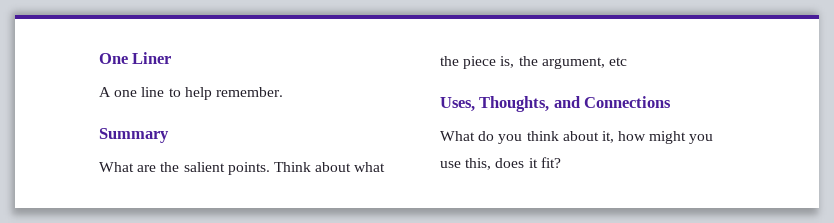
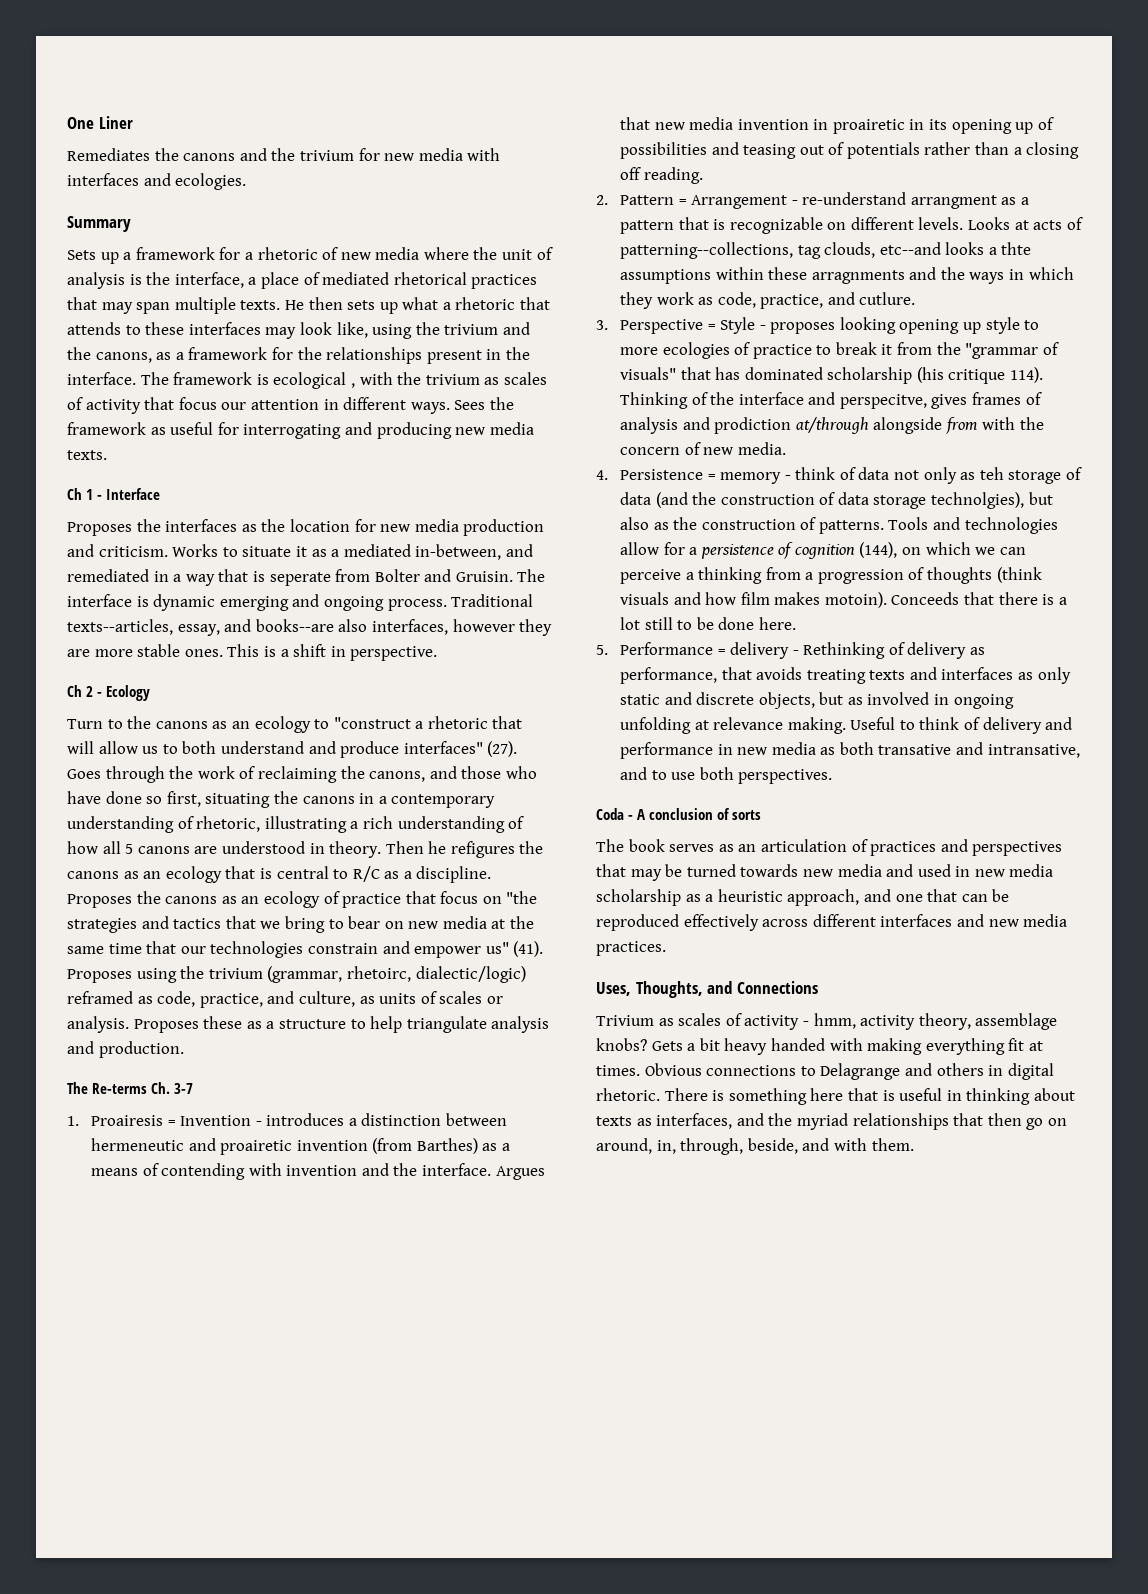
- A one line to help remember.
+ Remediates the canons and the trivium for new media with interfaces and ecologies.
  Summary
- What are the salient points. Think about what the piece is, the argument, etc
+ Sets up a framework for a rhetoric of new media where the unit of analysis is the interface, a place of mediated rhetorical practices that may span multiple texts. He then sets up what a rhetoric that attends to these interfaces may look like, using the trivium and the canons, as a framework for the relationships present in the interface. The framework is ecological , with the trivium as scales of activity that focus our attention in different ways. Sees the framework as useful for interrogating and producing new media texts.
+ Ch 1 - Interface
+ Proposes the interfaces as the location for new media production and criticism. Works to situate it as a mediated in-between, and remediated in a way that is seperate from Bolter and Gruisin. The interface is dynamic emerging and ongoing process. Traditional texts--articles, essay, and books--are also interfaces, however they are more stable ones. This is a shift in perspective.
+ Ch 2 - Ecology
+ Turn to the canons as an ecology to "construct a rhetoric that will allow us to both understand and produce interfaces" (27). Goes through the work of reclaiming the canons, and those who have done so first, situating the canons in a contemporary understanding of rhetoric, illustrating a rich understanding of how all 5 canons are understood in theory. Then he refigures the canons as an ecology that is central to R/C as a discipline. Proposes the canons as an ecology of practice that focus on "the strategies and tactics that we bring to bear on new media at the same time that our technologies constrain and empower us" (41). Proposes using the trivium (grammar, rhetoirc, dialectic/logic) reframed as code, practice, and culture, as units of scales or analysis. Proposes these as a structure to help triangulate analysis and production.
+ The Re-terms Ch. 3-7
+ 1. Proairesis = Invention - introduces a distinction between hermeneutic and proairetic invention (from Barthes) as a means of contending with invention and the interface. Argues that new media invention in proairetic in its opening up of possibilities and teasing out of potentials rather than a closing off reading.
+ 2. Pattern = Arrangement - re-understand arrangment as a pattern that is recognizable on different levels. Looks at acts of patterning--collections, tag clouds, etc--and looks a thte assumptions within these arragnments and the ways in which they work as code, practice, and cutlure.
+ 3. Perspective = Style - proposes looking opening up style to more ecologies of practice to break it from the "grammar of visuals" that has dominated scholarship (his critique 114). Thinking of the interface and perspecitve, gives frames of analysis and prodiction at/through alongside from with the concern of new media.
+ 4. Persistence = memory - think of data not only as teh storage of data (and the construction of data storage technolgies), but also as the construction of patterns. Tools and technologies allow for a persistence of cognition (144), on which we can perceive a thinking from a progression of thoughts (think visuals and how film makes motoin). Conceeds that there is a lot still to be done here.
+ 5. Performance = delivery - Rethinking of delivery as performance, that avoids treating texts and interfaces as only static and discrete objects, but as involved in ongoing unfolding at relevance making. Useful to think of delivery and performance in new media as both transative and intransative, and to use both perspectives.
+ Coda - A conclusion of sorts
+ The book serves as an articulation of practices and perspectives that may be turned towards new media and used in new media scholarship as a heuristic approach, and one that can be reproduced effectively across different interfaces and new media practices.
  Uses, Thoughts, and Connections
- What do you think about it, how might you use this, does it fit?
+ Trivium as scales of activity - hmm, activity theory, assemblage knobs? Gets a bit heavy handed with making everything fit at times. Obvious connections to Delagrange and others in digital rhetoric. There is something here that is useful in thinking about texts as interfaces, and the myriad relationships that then go on around, in, through, beside, and with them.

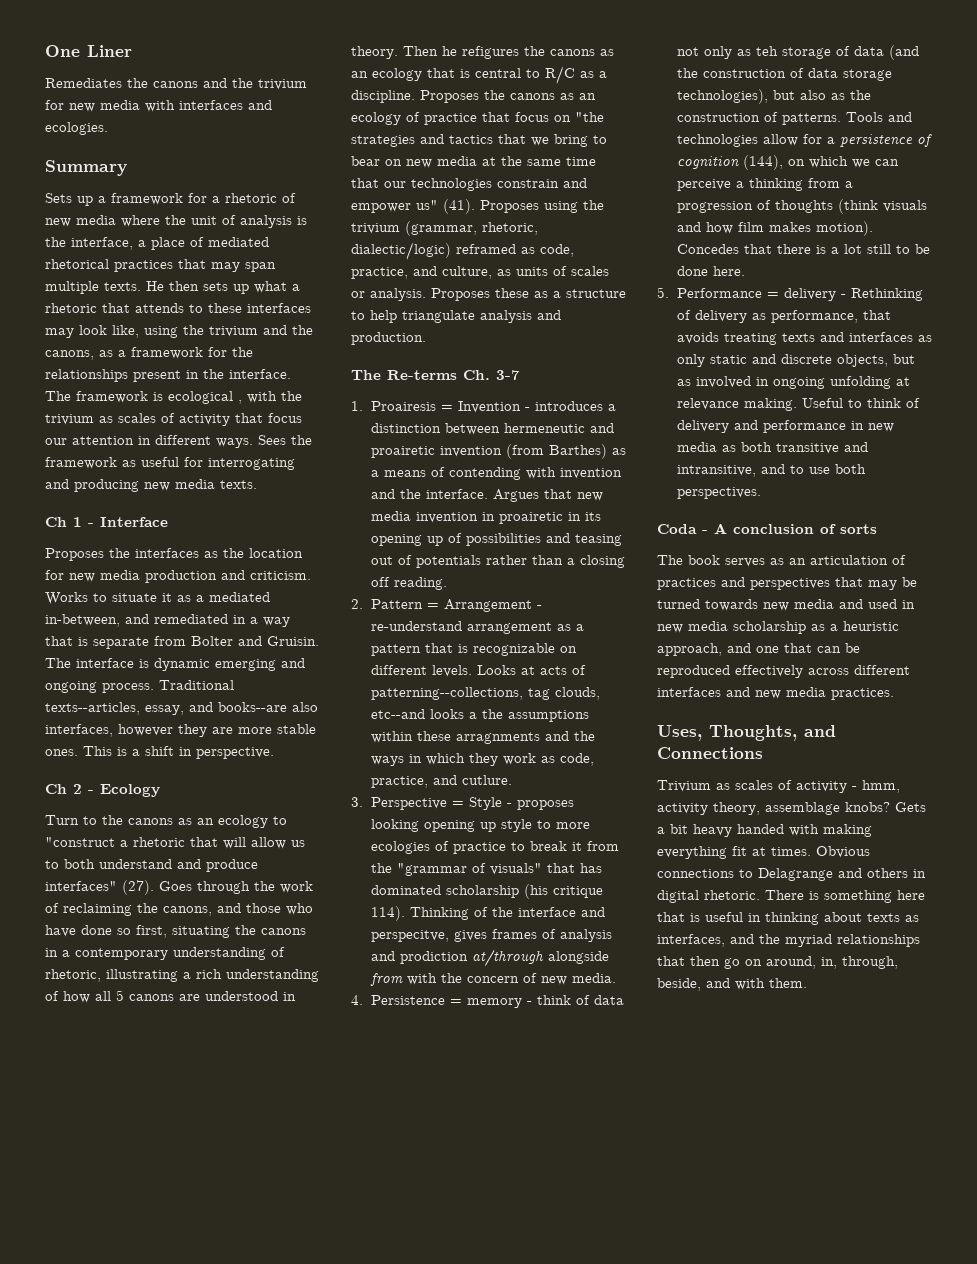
- Works to situate it as a mediated in-between, and remediated in a way that is seperate from Bolter and Gruisin.
+ Works to situate it as a mediated in-between, and remediated in a way that is separate from Bolter and Gruisin.
- Proposes using the trivium (grammar, rhetoirc, dialectic/logic) reframed as code, practice, and culture, as units of scales or analysis.
+ Proposes using the trivium (grammar, rhetoric, dialectic/logic) reframed as code, practice, and culture, as units of scales or analysis.
- 2. Pattern = Arrangement - re-understand arrangment as a pattern that is recognizable on different levels.
+ 2. Pattern = Arrangement - re-understand arrangement as a pattern that is recognizable on different levels.
- Looks at acts of patterning--collections, tag clouds, etc--and looks a thte assumptions within these arragnments and the ways in which they work as code, practice, and cutlure.
+ Looks at acts of patterning--collections, tag clouds, etc--and looks a the assumptions within these arragnments and the ways in which they work as code, practice, and cutlure.
- 4. Persistence = memory - think of data not only as teh storage of data (and the construction of data storage technolgies), but also as the construction of patterns.
+ 4. Persistence = memory - think of data not only as teh storage of data (and the construction of data storage technologies), but also as the construction of patterns.
- Tools and technologies allow for a persistence of cognition (144), on which we can perceive a thinking from a progression of thoughts (think visuals and how film makes motoin). Conceeds that there is a lot still to be done here.
+ Tools and technologies allow for a persistence of cognition (144), on which we can perceive a thinking from a progression of thoughts (think visuals and how film makes motion). Concedes that there is a lot still to be done here.
- Useful to think of delivery and performance in new media as both transative and intransative, and to use both perspectives.
+ Useful to think of delivery and performance in new media as both transitive and intransitive, and to use both perspectives.

